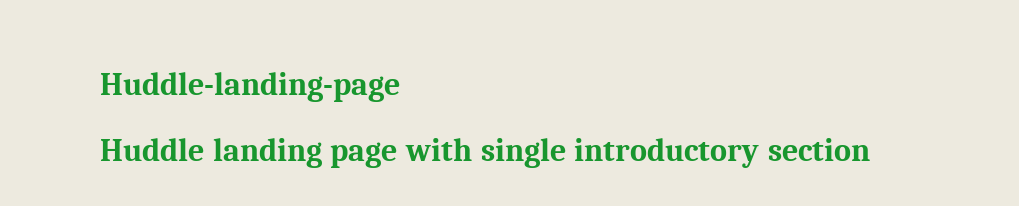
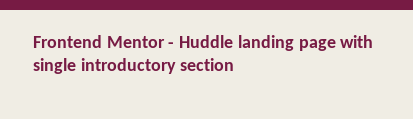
- Huddle-landing-page
- Huddle landing page with single introductory section
+ Frontend Mentor - Huddle landing page with single introductory section

